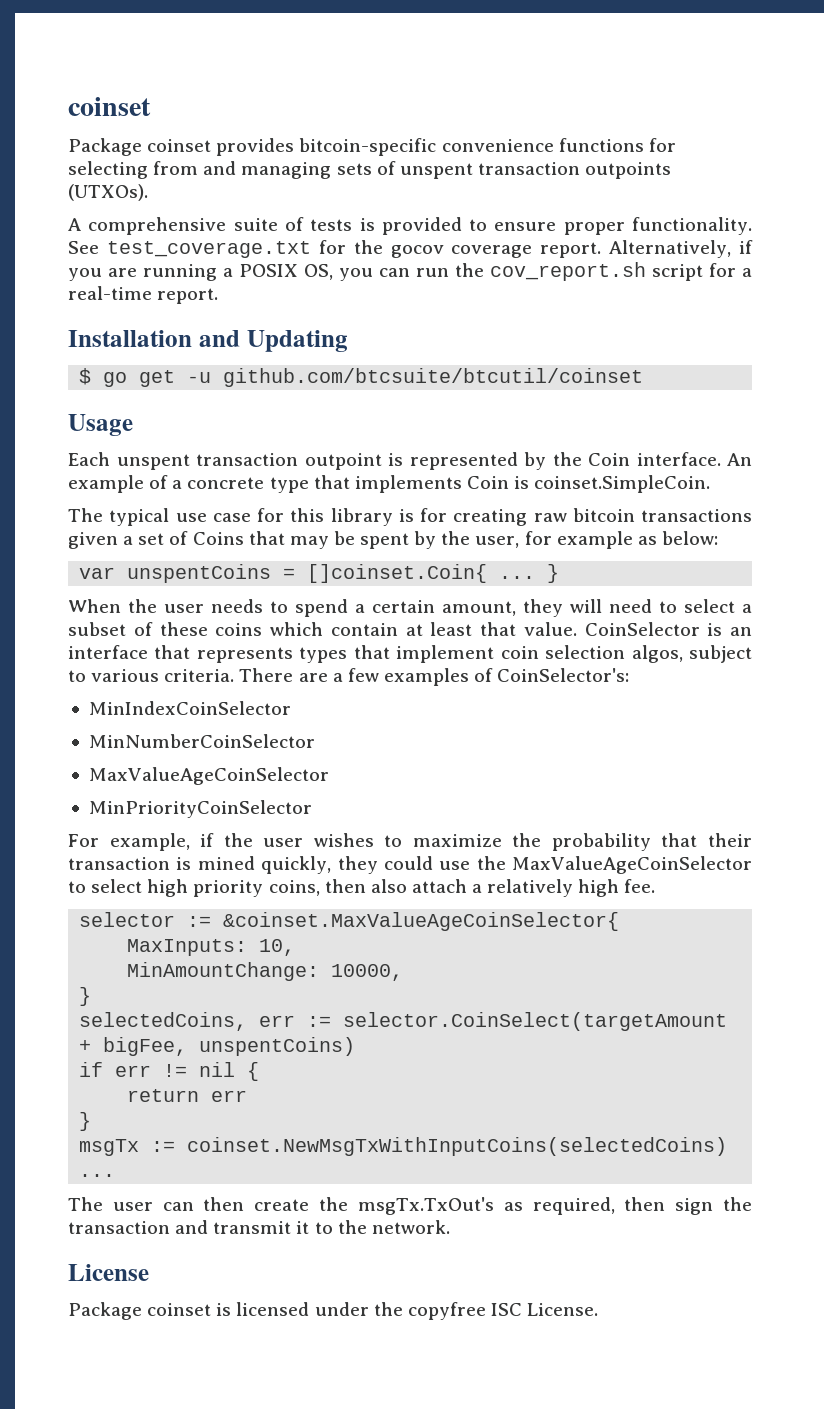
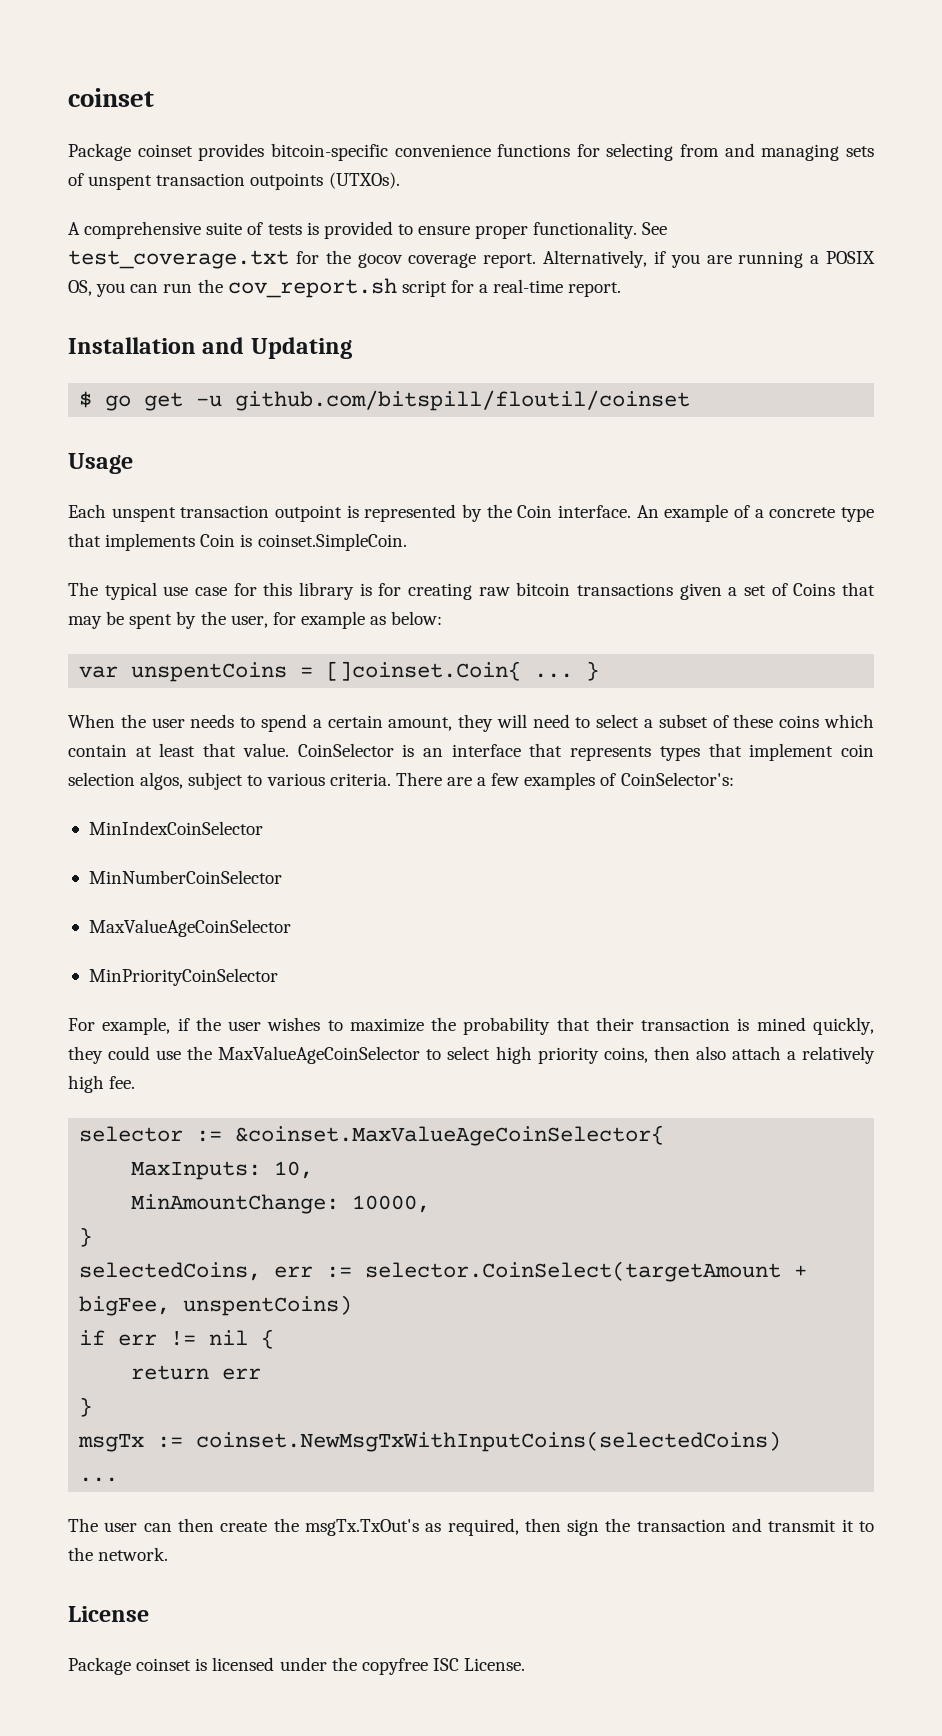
- $ go get -u github.com/btcsuite/btcutil/coinset
+ $ go get -u github.com/bitspill/floutil/coinset

